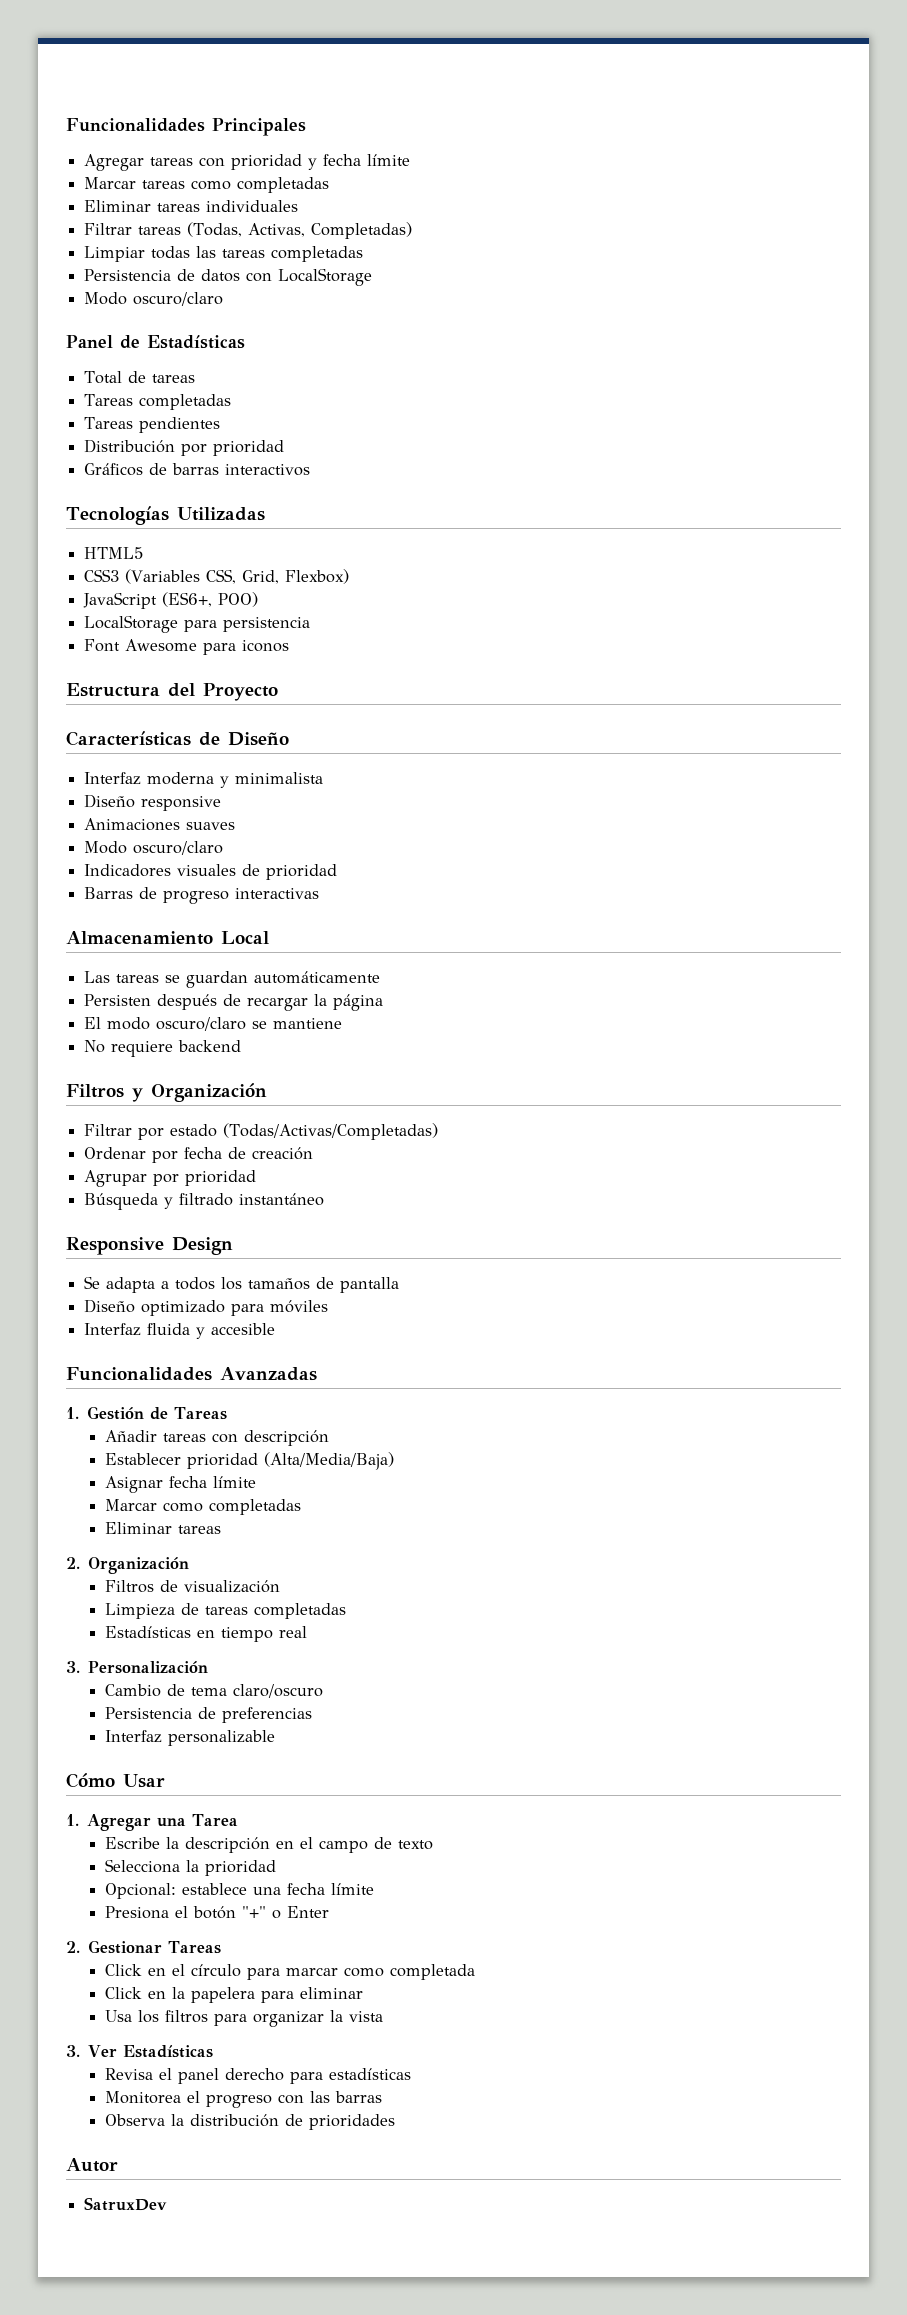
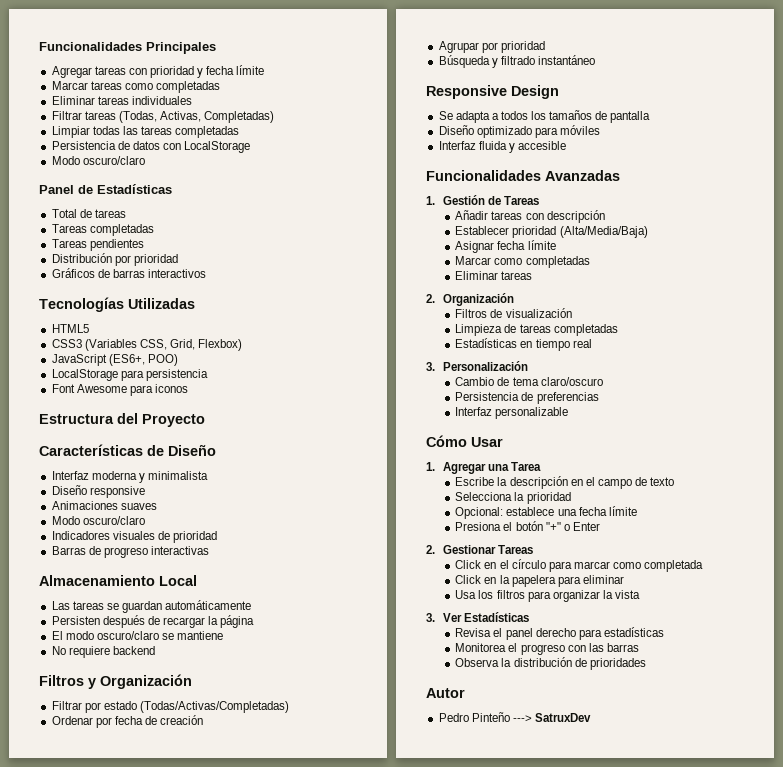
- SatruxDev
+ Pedro Pinteño ---> SatruxDev

